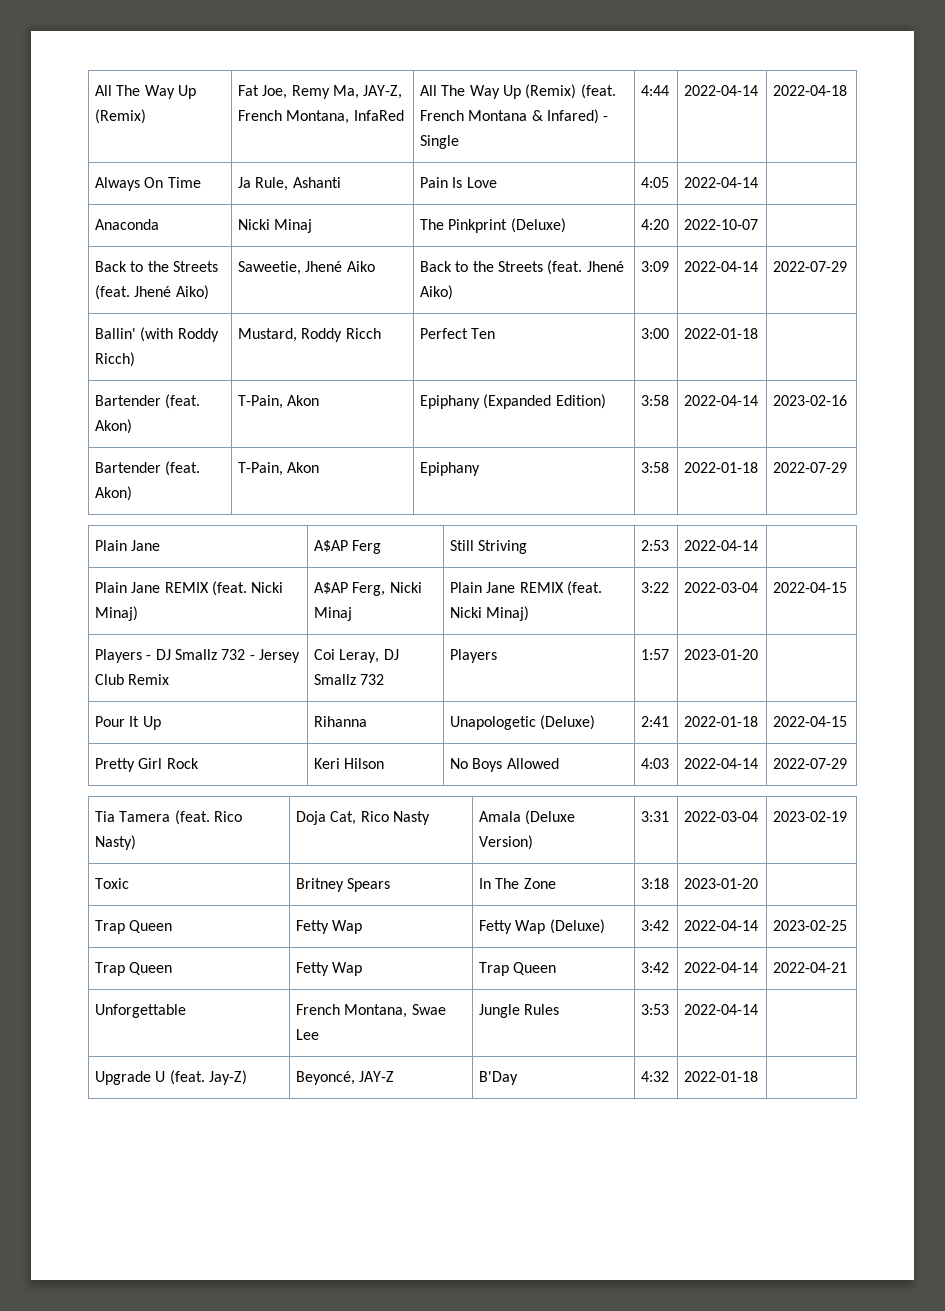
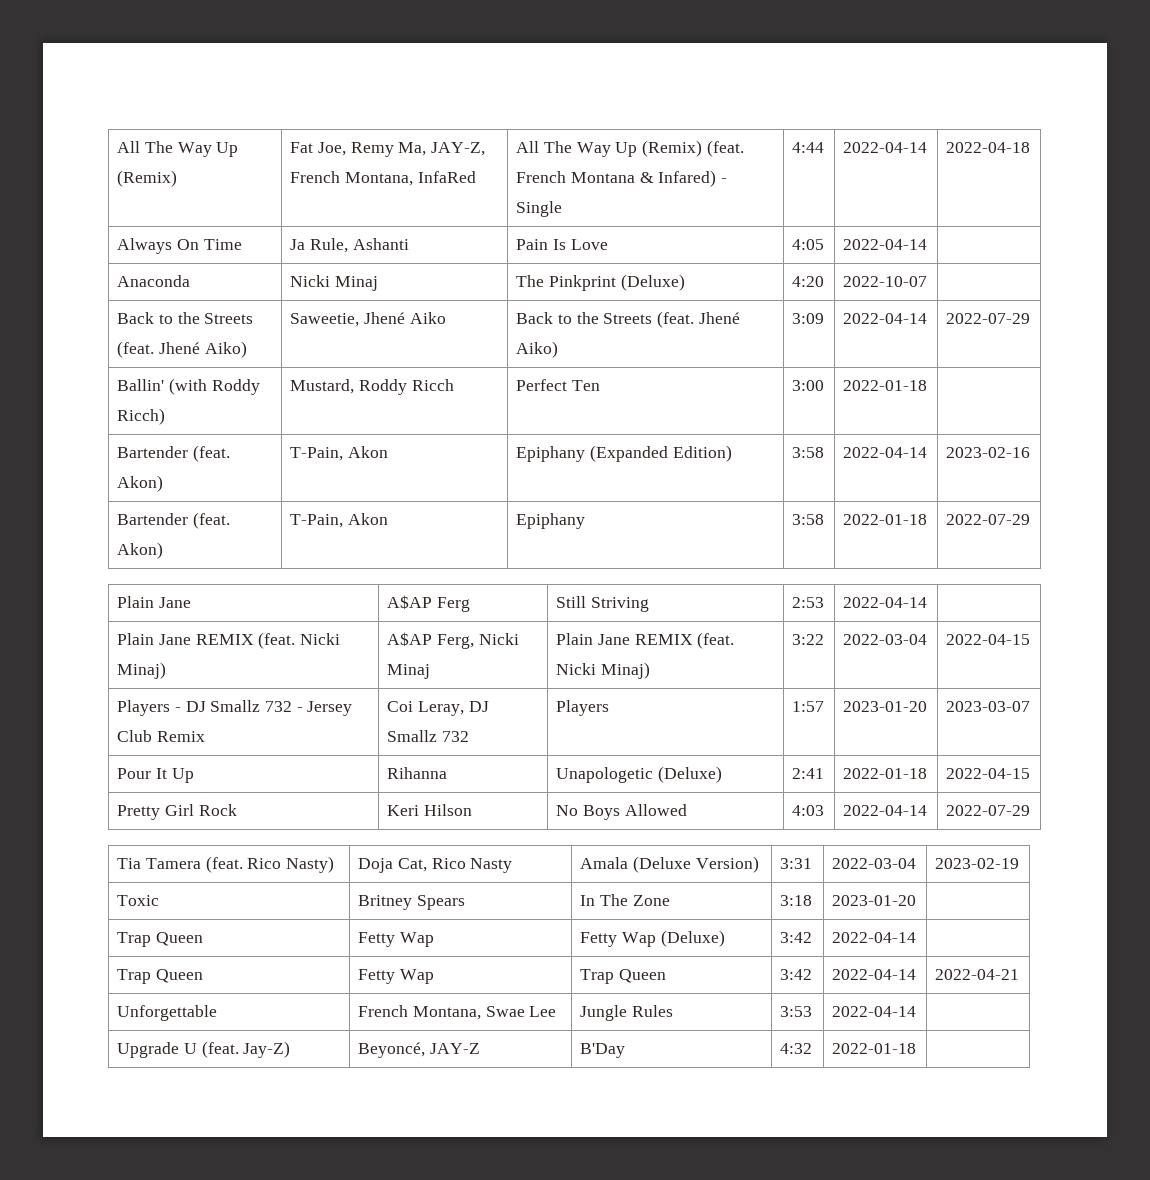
- Players - DJ Smallz 732 - Jersey Club Remix | Coi Leray, DJ Smallz 732 | Players | 1:57 | 2023-01-20 |
+ Players - DJ Smallz 732 - Jersey Club Remix | Coi Leray, DJ Smallz 732 | Players | 1:57 | 2023-01-20 | 2023-03-07
- Trap Queen | Fetty Wap | Fetty Wap (Deluxe) | 3:42 | 2022-04-14 | 2023-02-25
+ Trap Queen | Fetty Wap | Fetty Wap (Deluxe) | 3:42 | 2022-04-14 |

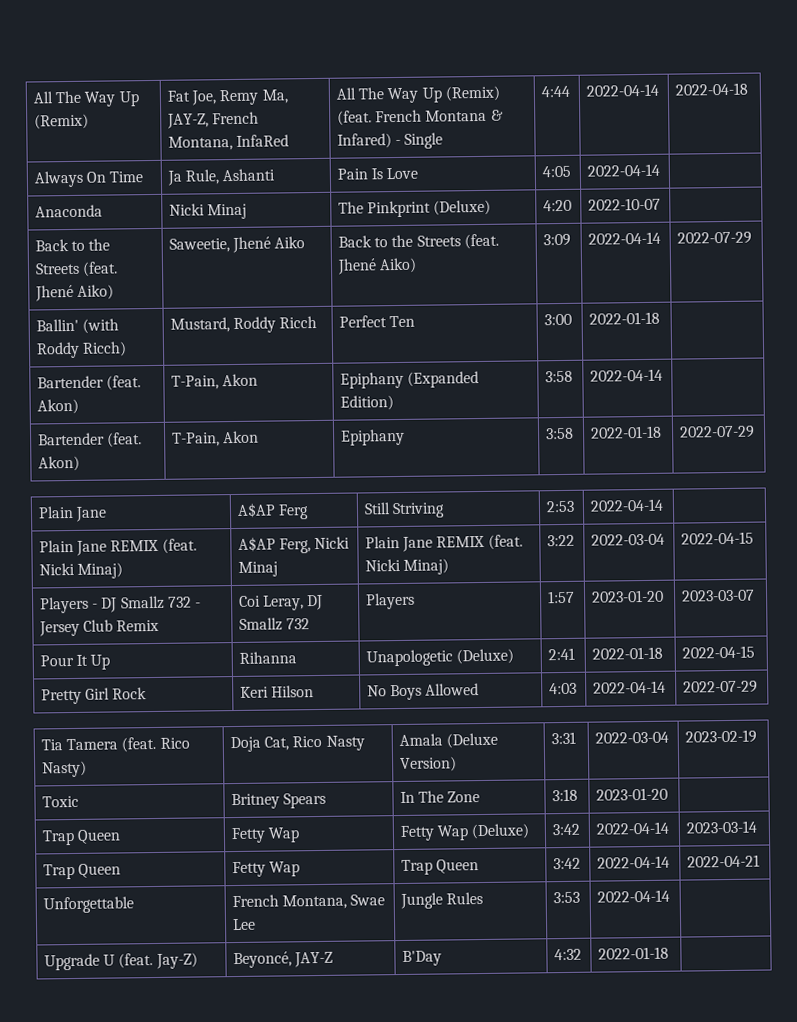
- Bartender (feat. Akon) | T-Pain, Akon | Epiphany (Expanded Edition) | 3:58 | 2022-04-14 | 2023-02-16
+ Bartender (feat. Akon) | T-Pain, Akon | Epiphany (Expanded Edition) | 3:58 | 2022-04-14 |
- Trap Queen | Fetty Wap | Fetty Wap (Deluxe) | 3:42 | 2022-04-14 |
+ Trap Queen | Fetty Wap | Fetty Wap (Deluxe) | 3:42 | 2022-04-14 | 2023-03-14

